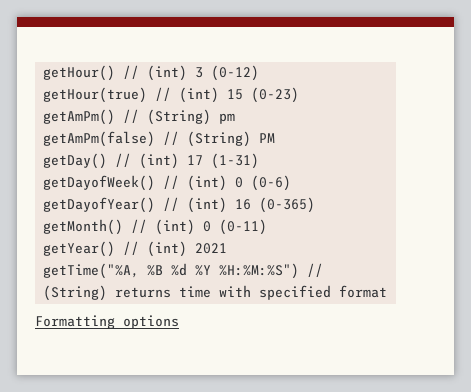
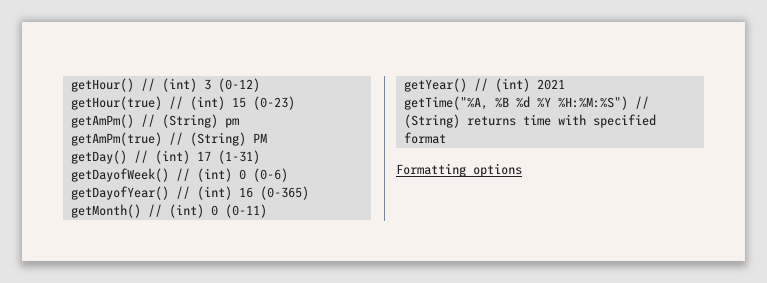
- getAmPm(false) // (String) PM
+ getAmPm(true) // (String) PM

